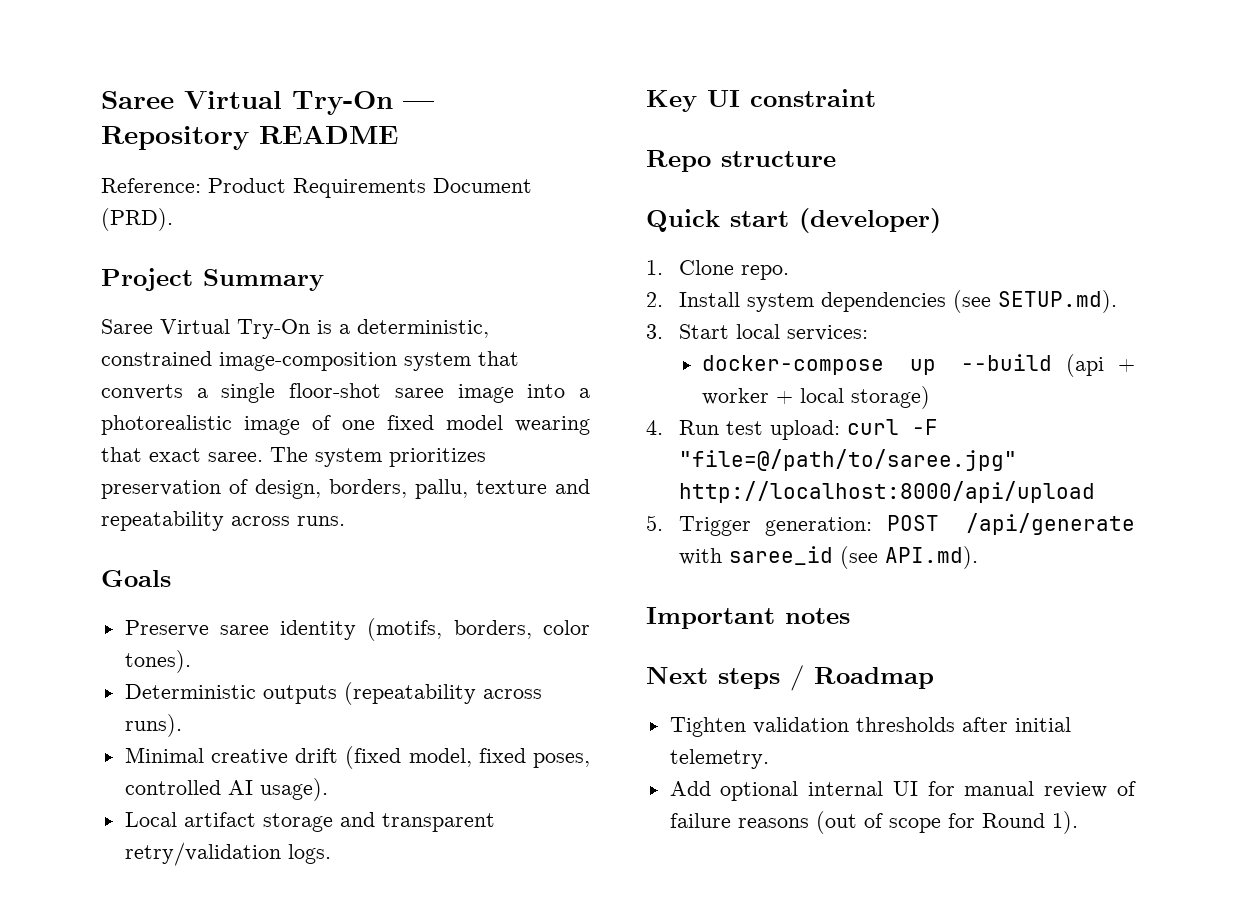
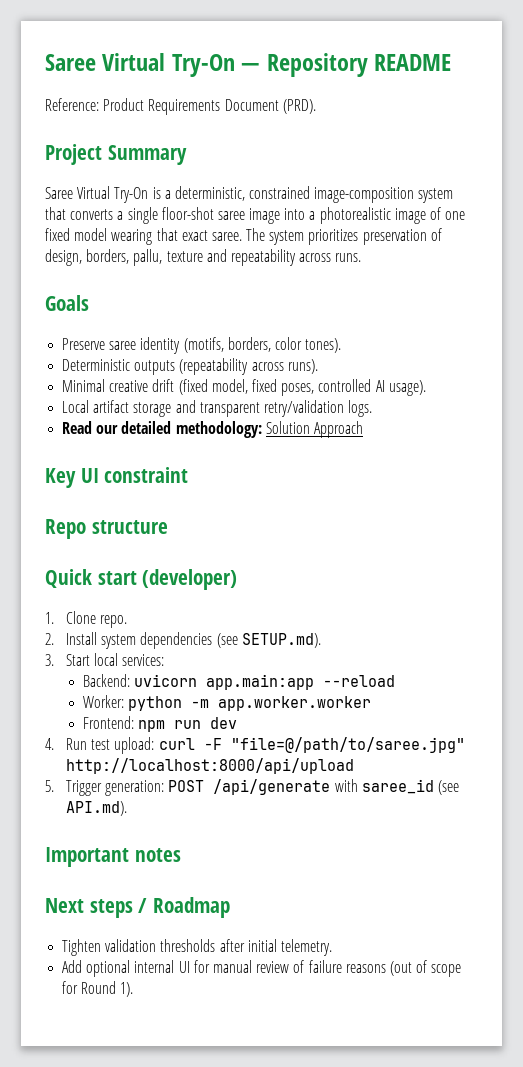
+ Read our detailed methodology: Solution Approach
- docker-compose up --build (api + worker + local storage)
+ Backend: uvicorn app.main:app --reload
+ Worker: python -m app.worker.worker
+ Frontend: npm run dev

